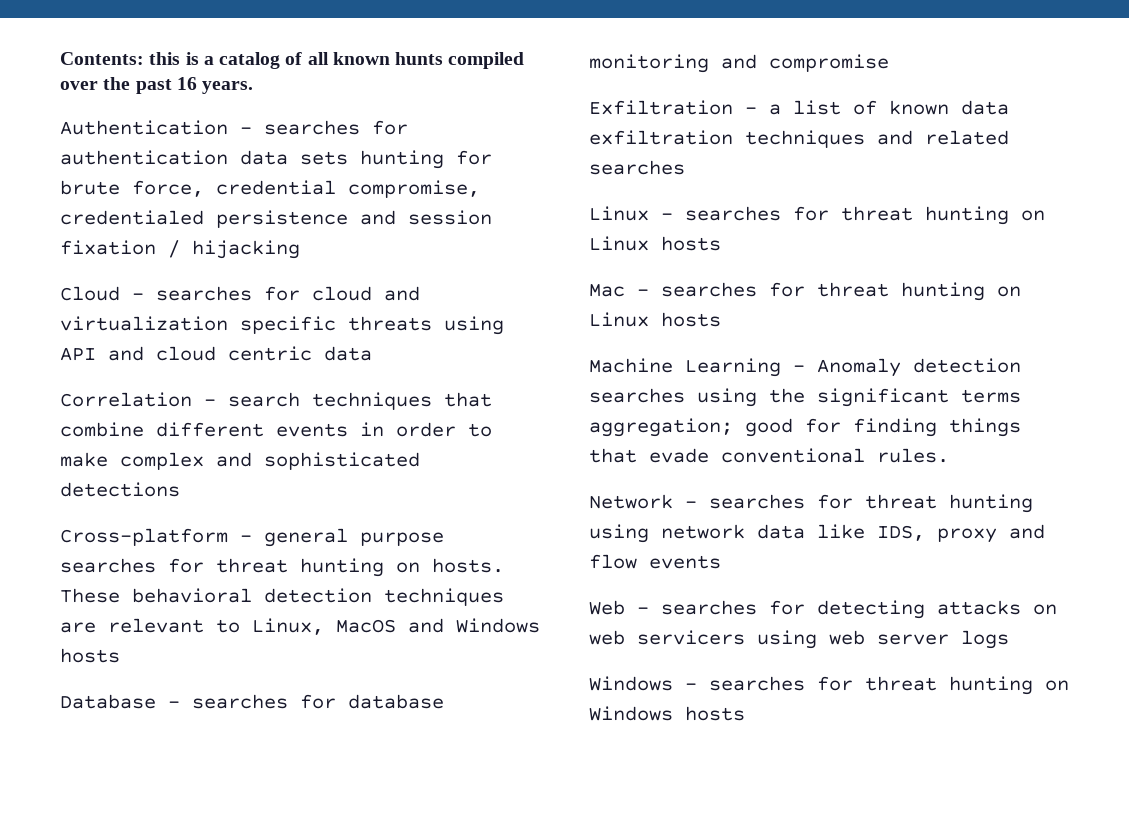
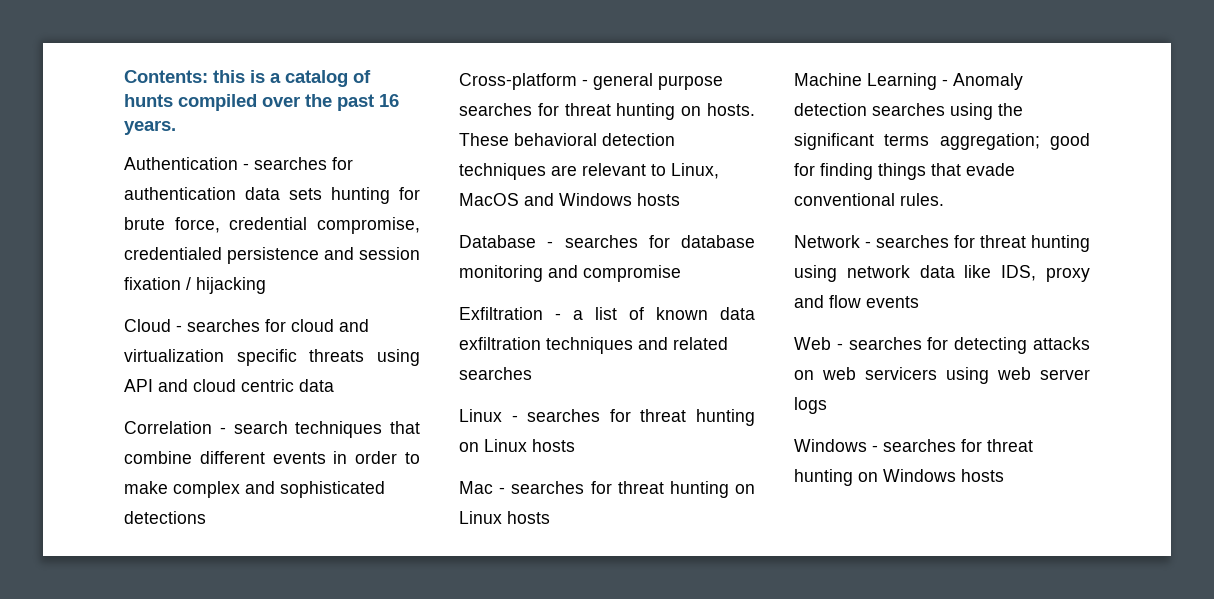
- Contents: this is a catalog of all known hunts compiled over the past 16 years.
+ Contents: this is a catalog of hunts compiled over the past 16 years.

